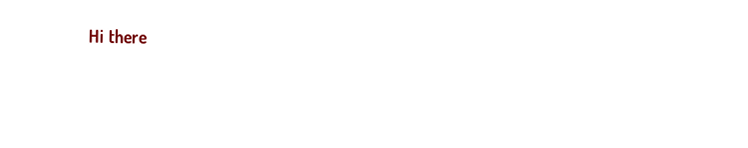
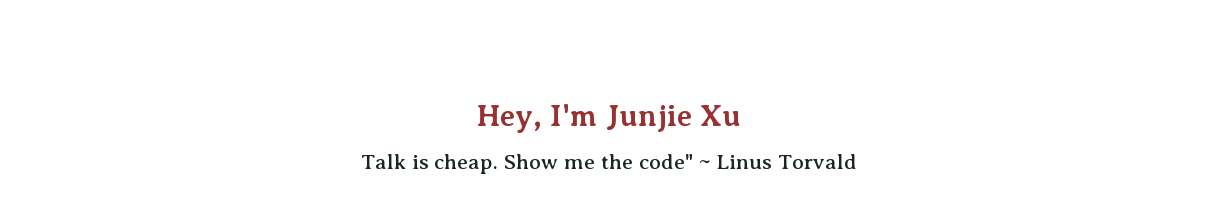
- Hi there
+ Hey, I'm Junjie Xu
+ Talk is cheap. Show me the code" ~ Linus Torvald

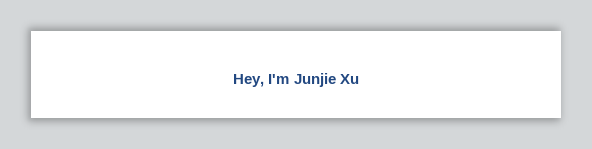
- Talk is cheap. Show me the code" ~ Linus Torvald

